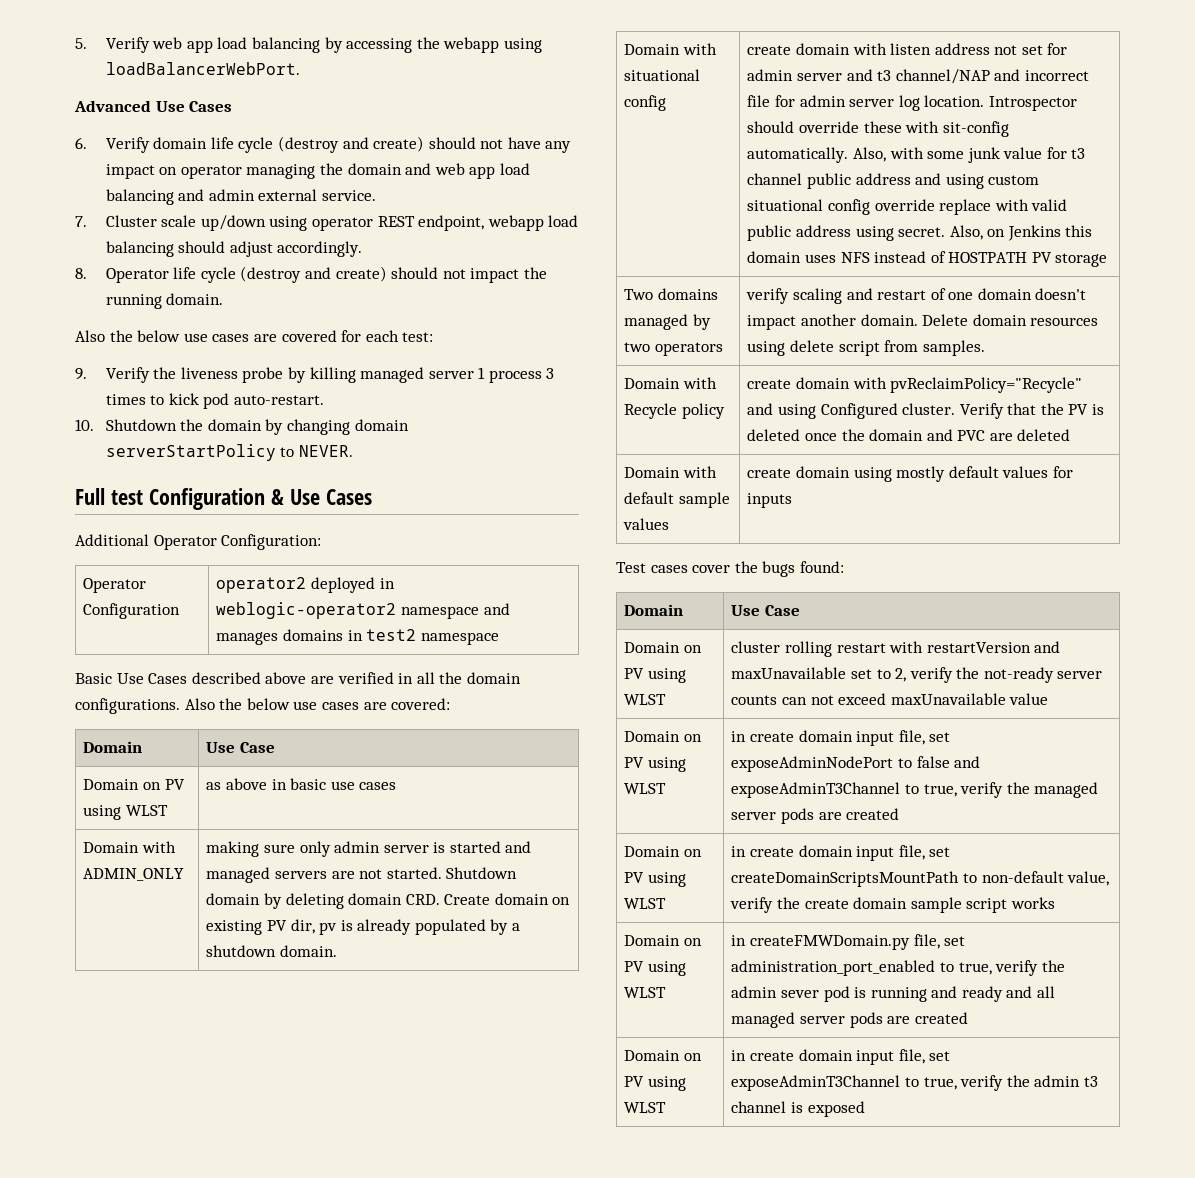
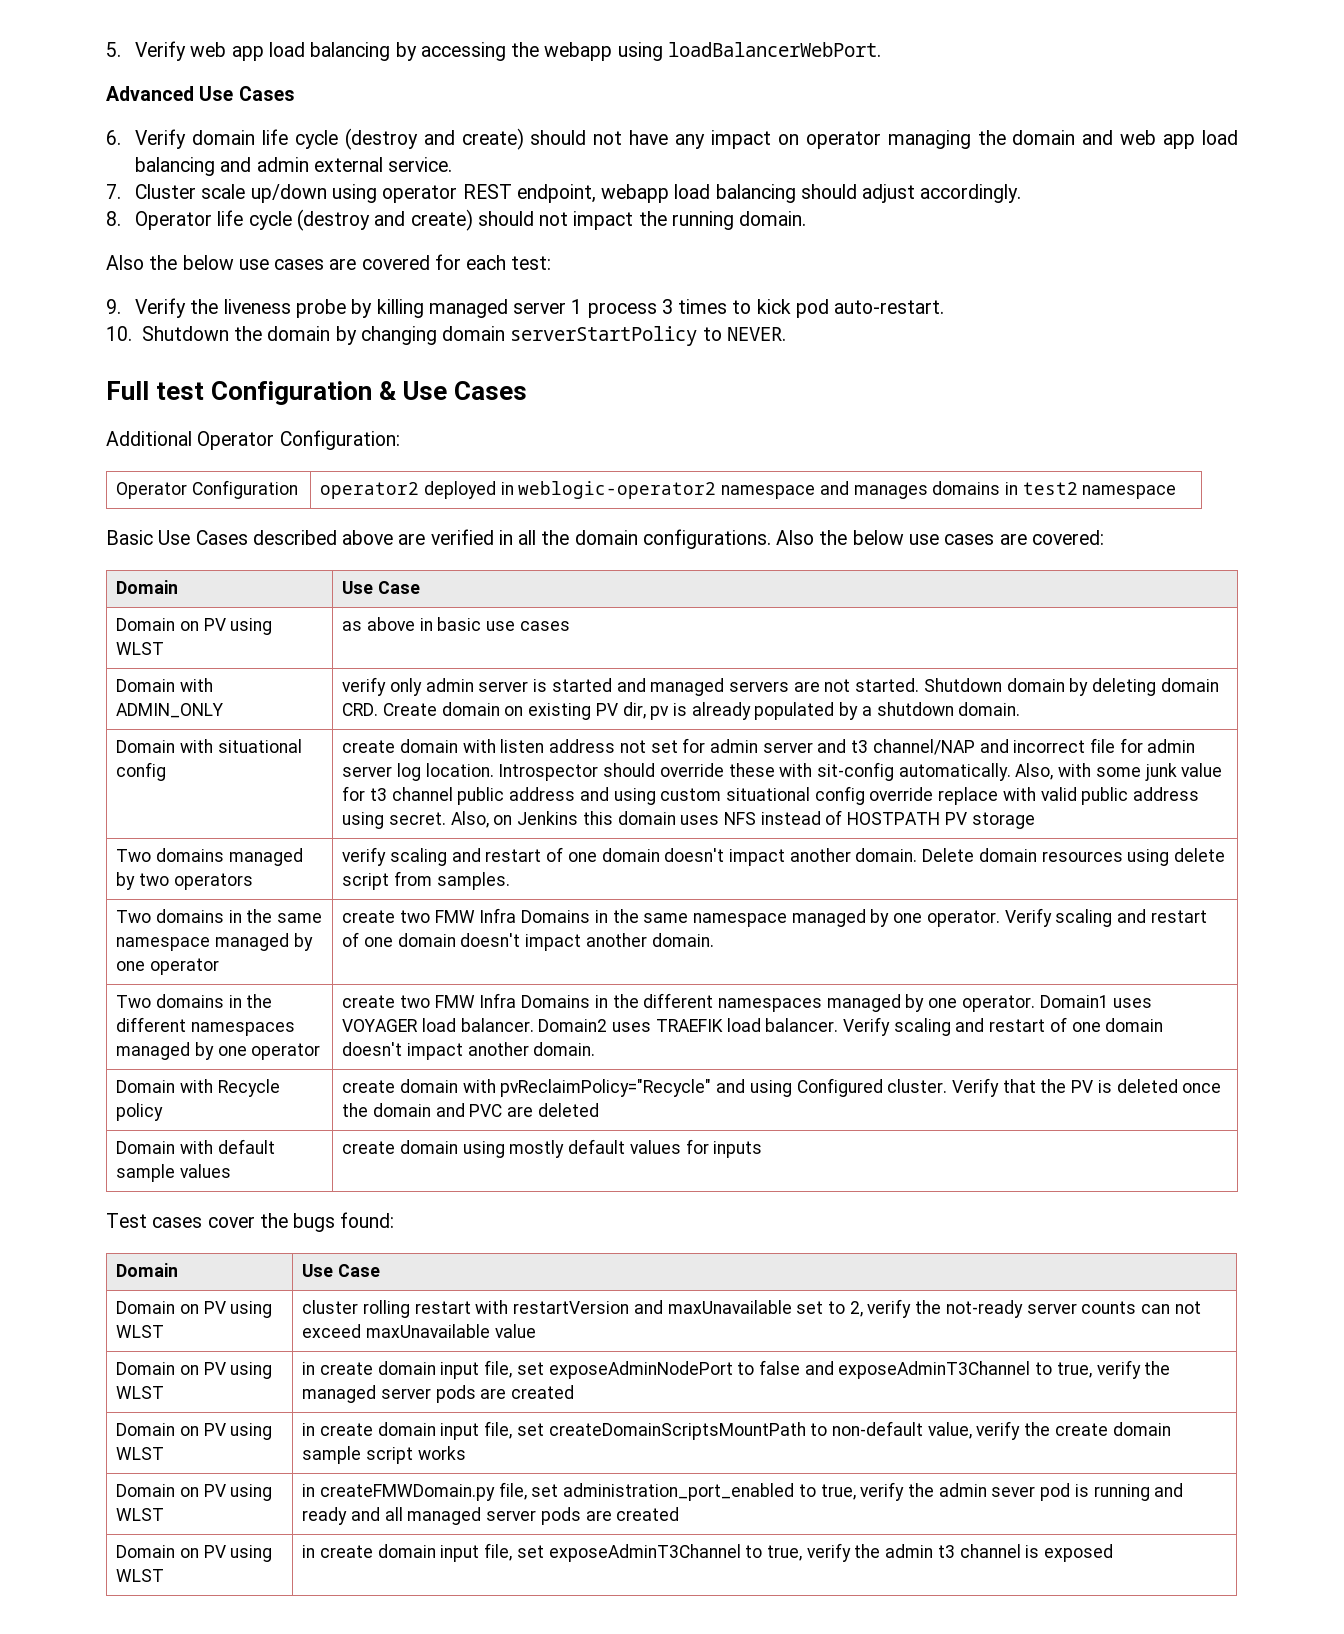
- Domain with ADMIN_ONLY | making sure only admin server is started and managed servers are not started. Shutdown domain by deleting domain CRD. Create domain on existing PV dir, pv is already populated by a shutdown domain.
+ Domain with ADMIN_ONLY | verify only admin server is started and managed servers are not started. Shutdown domain by deleting domain CRD. Create domain on existing PV dir, pv is already populated by a shutdown domain.
+ Two domains in the same namespace managed by one operator | create two FMW Infra Domains in the same namespace managed by one operator. Verify scaling and restart of one domain doesn't impact another domain.
+ Two domains in the different namespaces managed by one operator | create two FMW Infra Domains in the different namespaces managed by one operator. Domain1 uses VOYAGER load balancer. Domain2 uses TRAEFIK load balancer. Verify scaling and restart of one domain doesn't impact another domain.

